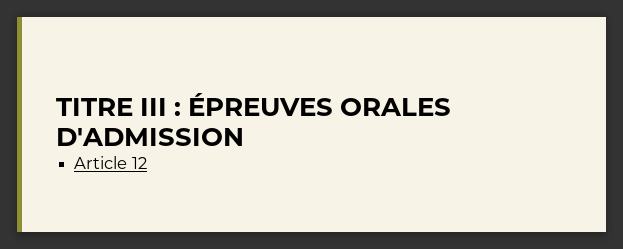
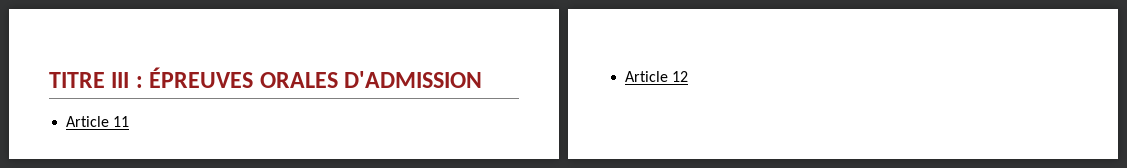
+ Article 11

